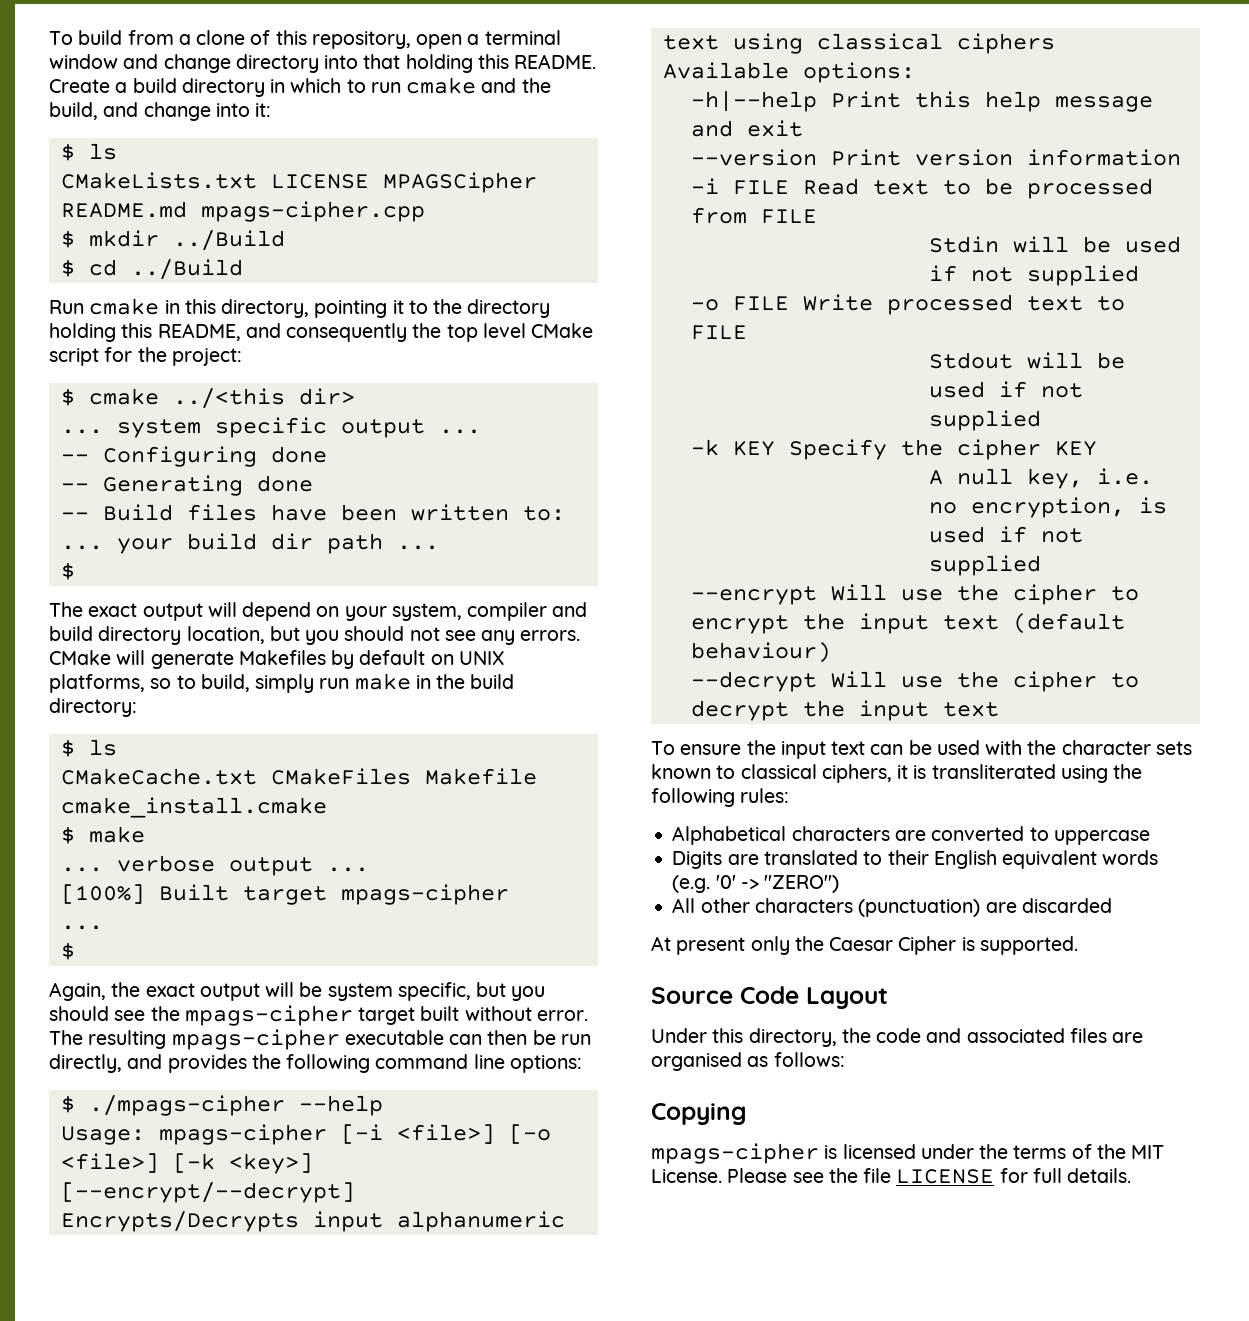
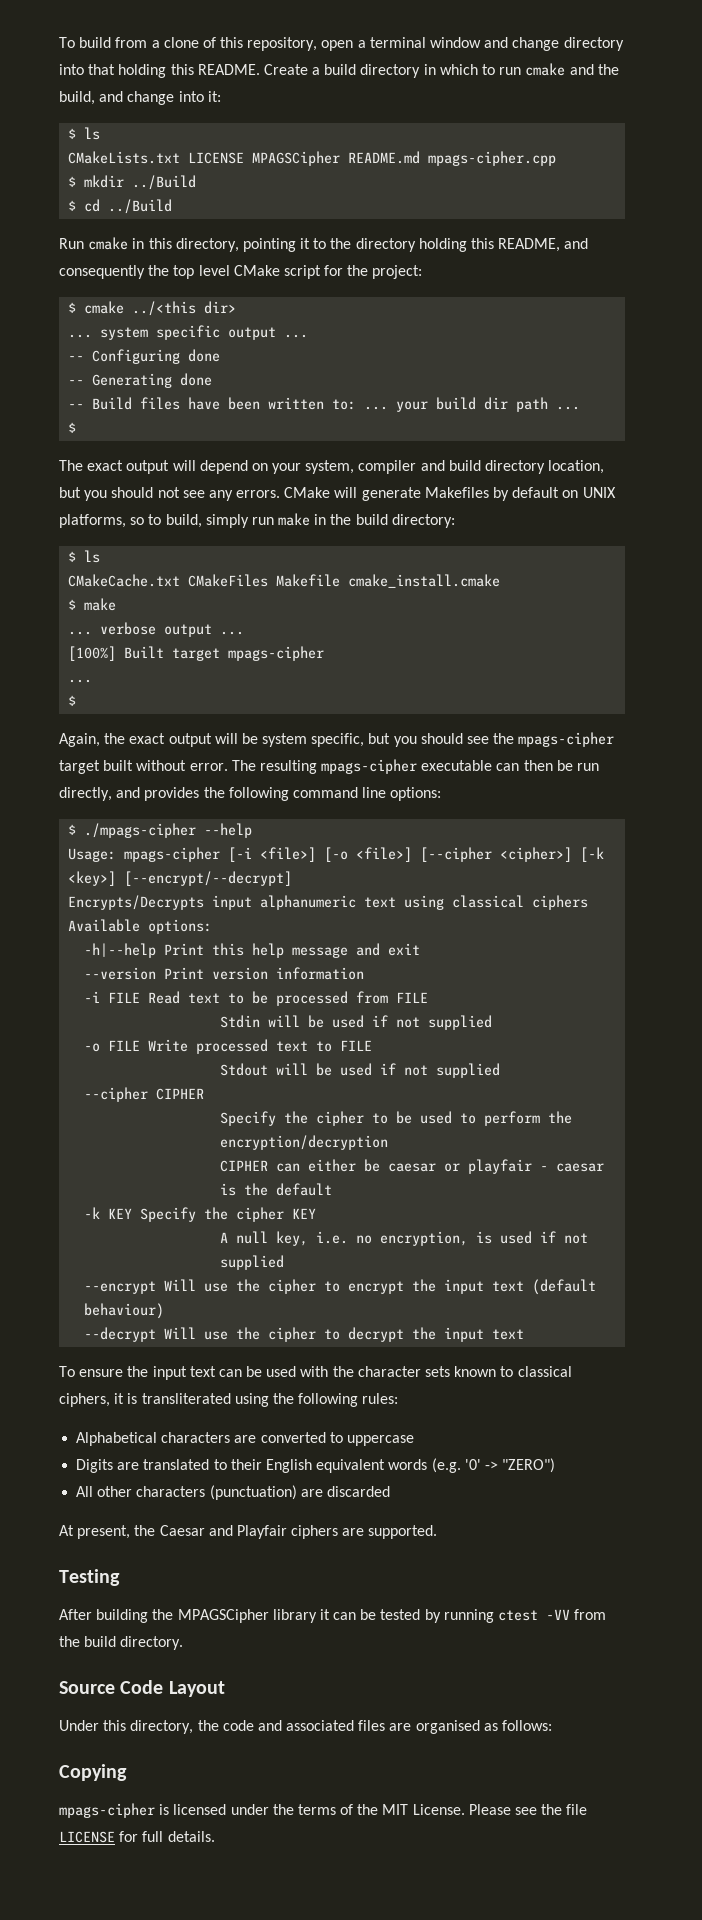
- Usage: mpags-cipher [-i <file>] [-o <file>] [-k <key>] [--encrypt/--decrypt]
+ Usage: mpags-cipher [-i <file>] [-o <file>] [--cipher <cipher>] [-k <key>] [--encrypt/--decrypt]
+ --cipher CIPHER
+ Specify the cipher to be used to perform the encryption/decryption
+ CIPHER can either be caesar or playfair - caesar is the default
- At present only the Caesar Cipher is supported.
+ At present, the Caesar and Playfair ciphers are supported.
+ Testing
+ After building the MPAGSCipher library it can be tested by running ctest -VV from the build directory.

